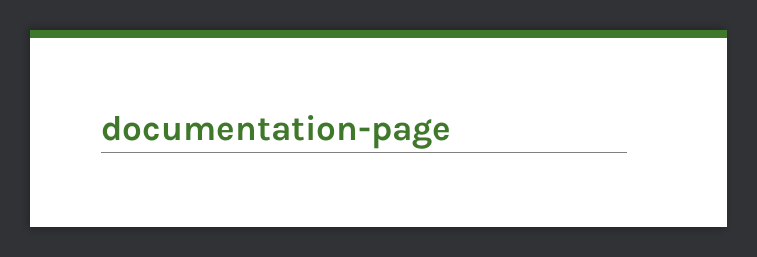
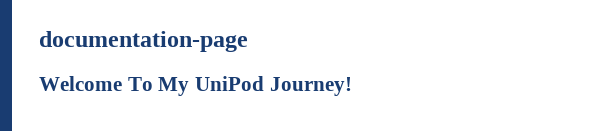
+ Welcome To My UniPod Journey!

